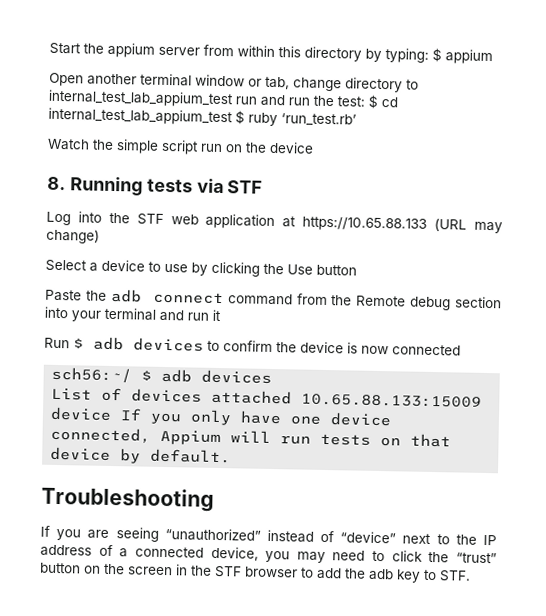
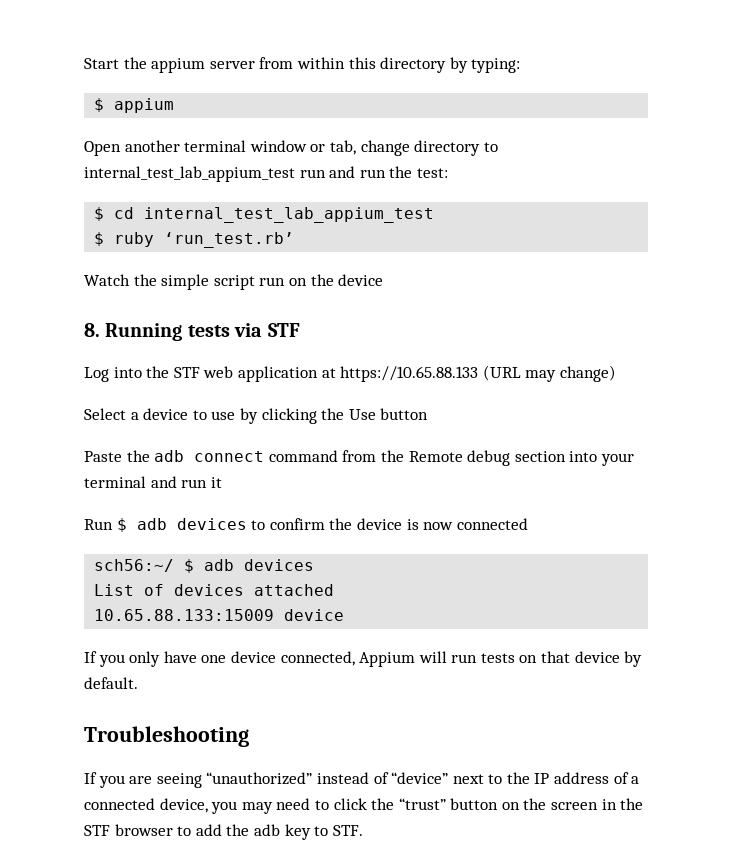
- Start the appium server from within this directory by typing: $ appium
+ Start the appium server from within this directory by typing:
+ $ appium
- Open another terminal window or tab, change directory to internal_test_lab_appium_test run and run the test: $ cd internal_test_lab_appium_test $ ruby ‘run_test.rb’
+ Open another terminal window or tab, change directory to internal_test_lab_appium_test run and run the test:
+ $ cd internal_test_lab_appium_test
+ $ ruby ‘run_test.rb’
- List of devices attached 10.65.88.133:15009 device If you only have one device connected, Appium will run tests on that device by default.
+ List of devices attached
+ 10.65.88.133:15009 device
+ If you only have one device connected, Appium will run tests on that device by default.

